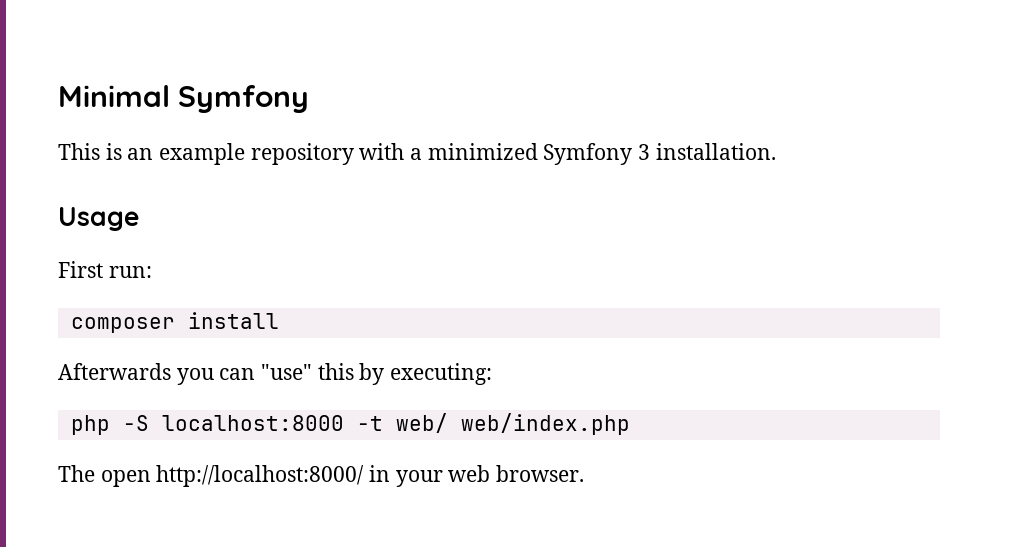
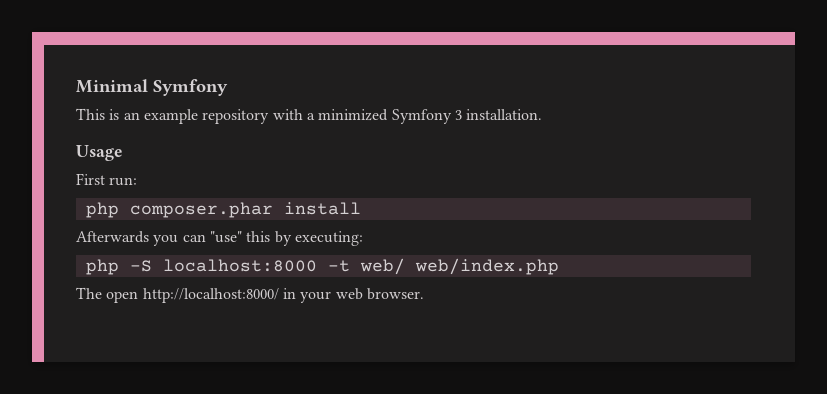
- composer install
+ php composer.phar install

